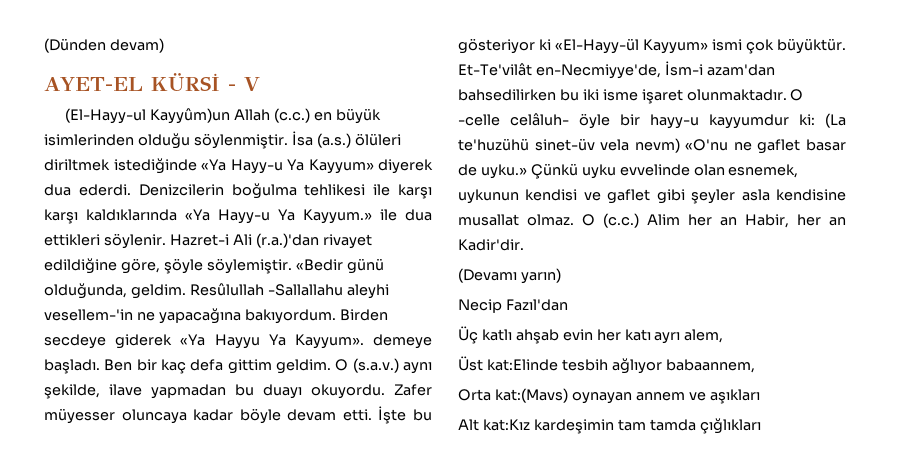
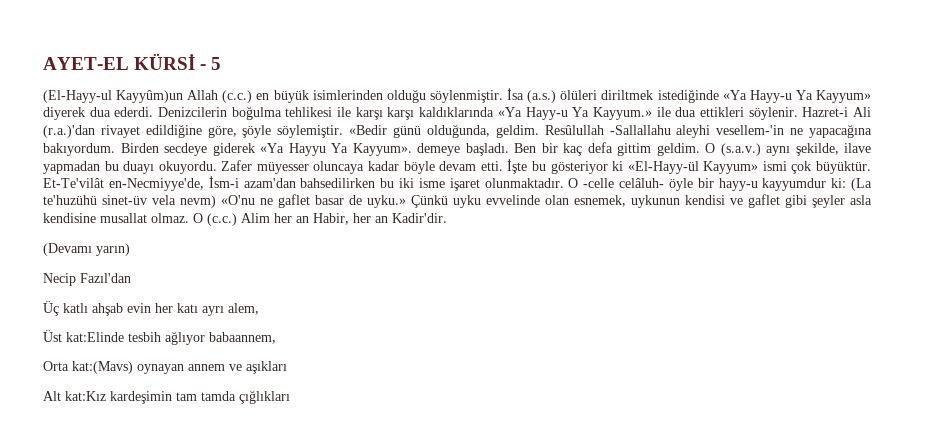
- (Dünden devam)
- AYET-EL KÜRSİ - V
+ AYET-EL KÜRSİ - 5

